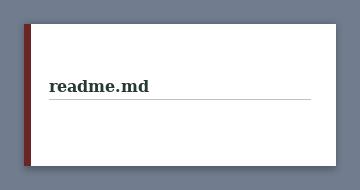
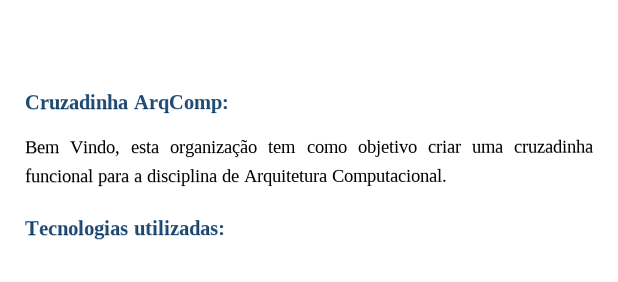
- readme.md
+ Cruzadinha ArqComp:
+ Bem Vindo, esta organização tem como objetivo criar uma cruzadinha funcional para a disciplina de Arquitetura Computacional.
+ Tecnologias utilizadas:

